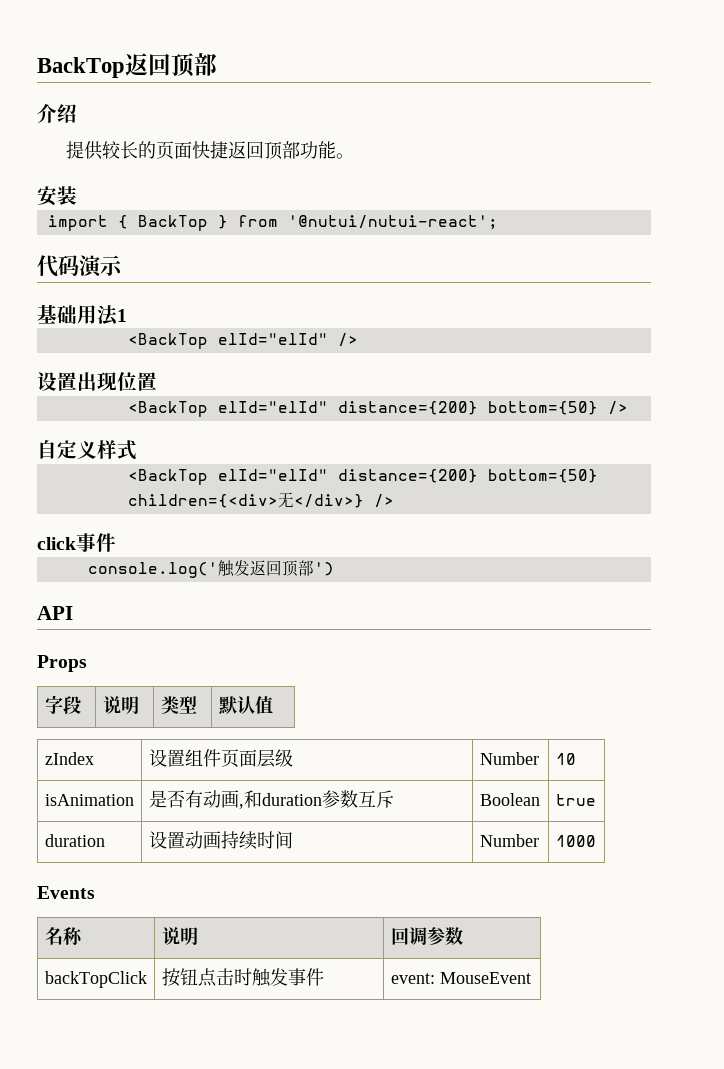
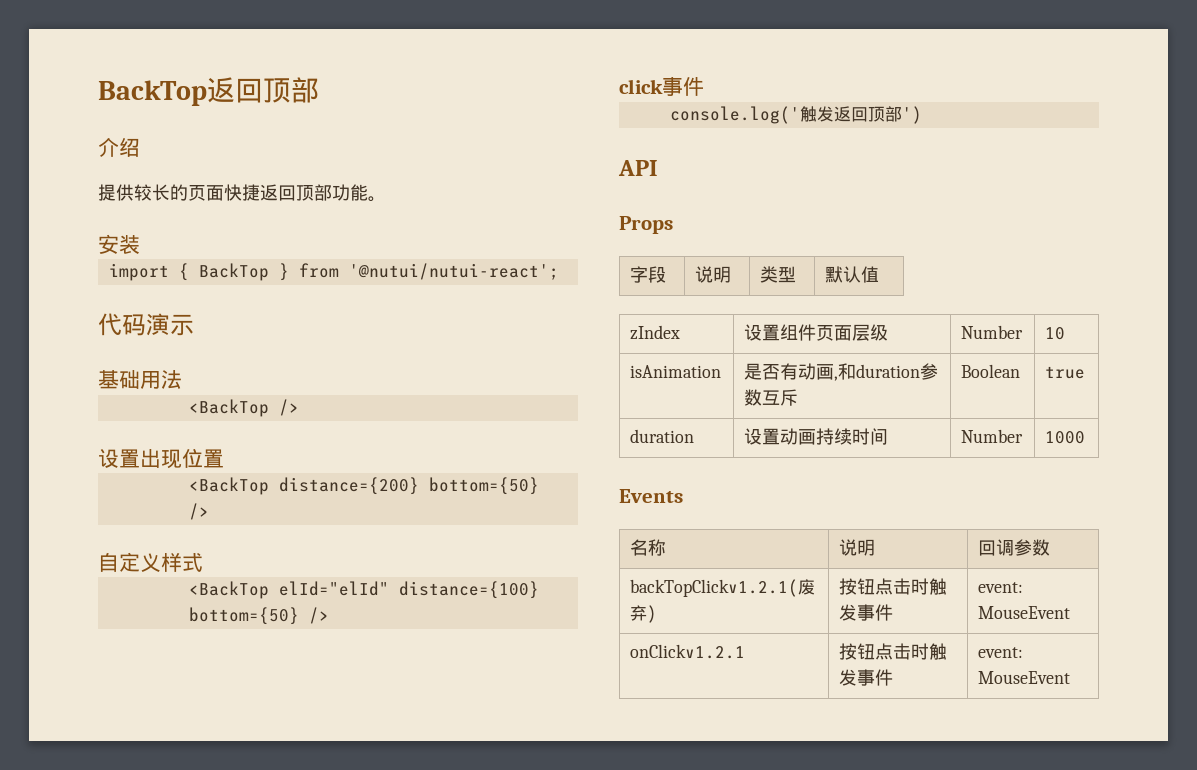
- 基础用法1
- <BackTop elId="elId" />
+ 基础用法
+ <BackTop />
- <BackTop elId="elId" distance={200} bottom={50} />
+ <BackTop distance={200} bottom={50} />
- <BackTop elId="elId" distance={200} bottom={50} children={<div>无</div>} />
+ <BackTop elId="elId" distance={100} bottom={50} />
- backTopClick | 按钮点击时触发事件 | event: MouseEvent
+ backTopClickv1.2.1(废弃) | 按钮点击时触发事件 | event: MouseEvent
+ onClickv1.2.1 | 按钮点击时触发事件 | event: MouseEvent

